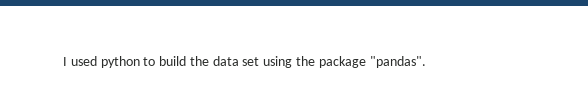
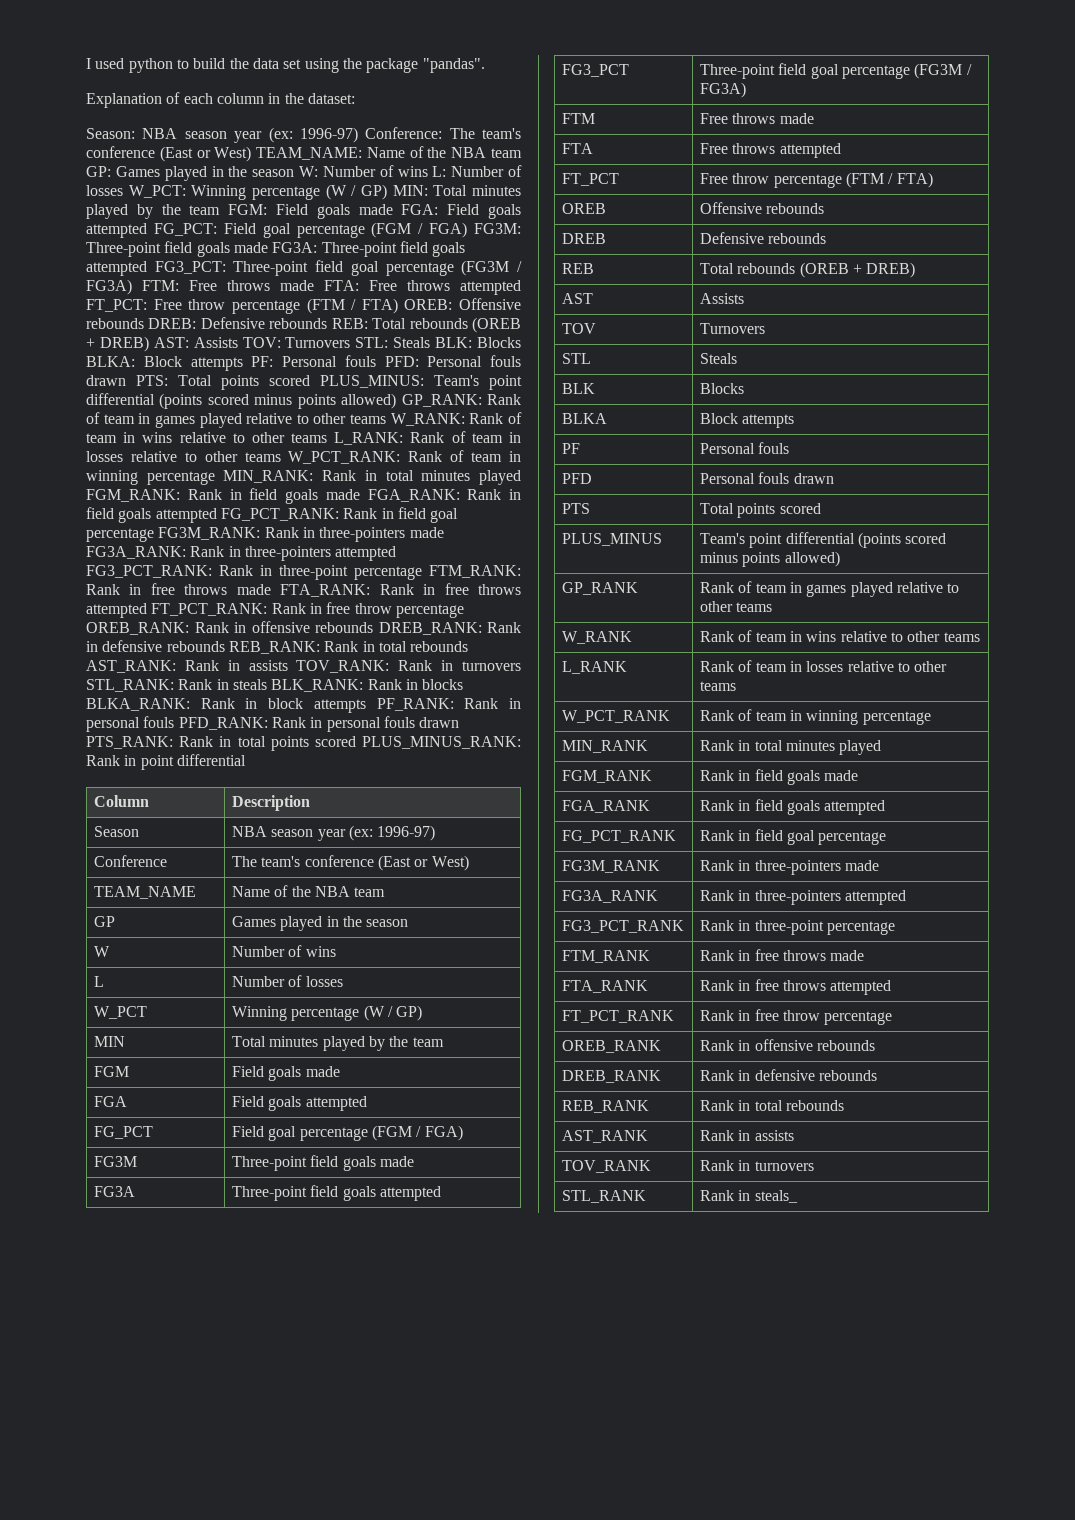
+ Explanation of each column in the dataset:
+ Season: NBA season year (ex: 1996-97) Conference: The team's conference (East or West) TEAM_NAME: Name of the NBA team GP: Games played in the season W: Number of wins L: Number of losses W_PCT: Winning percentage (W / GP) MIN: Total minutes played by the team FGM: Field goals made FGA: Field goals attempted FG_PCT: Field goal percentage (FGM / FGA) FG3M: Three-point field goals made FG3A: Three-point field goals attempted FG3_PCT: Three-point field goal percentage (FG3M / FG3A) FTM: Free throws made FTA: Free throws attempted FT_PCT: Free throw percentage (FTM / FTA) OREB: Offensive rebounds DREB: Defensive rebounds REB: Total rebounds (OREB + DREB) AST: Assists TOV: Turnovers STL: Steals BLK: Blocks BLKA: Block attempts PF: Personal fouls PFD: Personal fouls drawn PTS: Total points scored PLUS_MINUS: Team's point differential (points scored minus points allowed) GP_RANK: Rank of team in games played relative to other teams W_RANK: Rank of team in wins relative to other teams L_RANK: Rank of team in losses relative to other teams W_PCT_RANK: Rank of team in winning percentage MIN_RANK: Rank in total minutes played FGM_RANK: Rank in field goals made FGA_RANK: Rank in field goals attempted FG_PCT_RANK: Rank in field goal percentage FG3M_RANK: Rank in three-pointers made FG3A_RANK: Rank in three-pointers attempted FG3_PCT_RANK: Rank in three-point percentage FTM_RANK: Rank in free throws made FTA_RANK: Rank in free throws attempted FT_PCT_RANK: Rank in free throw percentage OREB_RANK: Rank in offensive rebounds DREB_RANK: Rank in defensive rebounds REB_RANK: Rank in total rebounds AST_RANK: Rank in assists TOV_RANK: Rank in turnovers STL_RANK: Rank in steals BLK_RANK: Rank in blocks BLKA_RANK: Rank in block attempts PF_RANK: Rank in personal fouls PFD_RANK: Rank in personal fouls drawn PTS_RANK: Rank in total points scored PLUS_MINUS_RANK: Rank in point differential
+ Column | Description
+ Season | NBA season year (ex: 1996-97)
+ Conference | The team's conference (East or West)
+ TEAM_NAME | Name of the NBA team
+ GP | Games played in the season
+ W | Number of wins
+ L | Number of losses
+ W_PCT | Winning percentage (W / GP)
+ MIN | Total minutes played by the team
+ FGM | Field goals made
+ FGA | Field goals attempted
+ FG_PCT | Field goal percentage (FGM / FGA)
+ FG3M | Three-point field goals made
+ FG3A | Three-point field goals attempted
+ FG3_PCT | Three-point field goal percentage (FG3M / FG3A)
+ FTM | Free throws made
+ FTA | Free throws attempted
+ FT_PCT | Free throw percentage (FTM / FTA)
+ OREB | Offensive rebounds
+ DREB | Defensive rebounds
+ REB | Total rebounds (OREB + DREB)
+ AST | Assists
+ TOV | Turnovers
+ STL | Steals
+ BLK | Blocks
+ BLKA | Block attempts
+ PF | Personal fouls
+ PFD | Personal fouls drawn
+ PTS | Total points scored
+ PLUS_MINUS | Team's point differential (points scored minus points allowed)
+ GP_RANK | Rank of team in games played relative to other teams
+ W_RANK | Rank of team in wins relative to other teams
+ L_RANK | Rank of team in losses relative to other teams
+ W_PCT_RANK | Rank of team in winning percentage
+ MIN_RANK | Rank in total minutes played
+ FGM_RANK | Rank in field goals made
+ FGA_RANK | Rank in field goals attempted
+ FG_PCT_RANK | Rank in field goal percentage
+ FG3M_RANK | Rank in three-pointers made
+ FG3A_RANK | Rank in three-pointers attempted
+ FG3_PCT_RANK | Rank in three-point percentage
+ FTM_RANK | Rank in free throws made
+ FTA_RANK | Rank in free throws attempted
+ FT_PCT_RANK | Rank in free throw percentage
+ OREB_RANK | Rank in offensive rebounds
+ DREB_RANK | Rank in defensive rebounds
+ REB_RANK | Rank in total rebounds
+ AST_RANK | Rank in assists
+ TOV_RANK | Rank in turnovers
+ STL_RANK | Rank in steals_

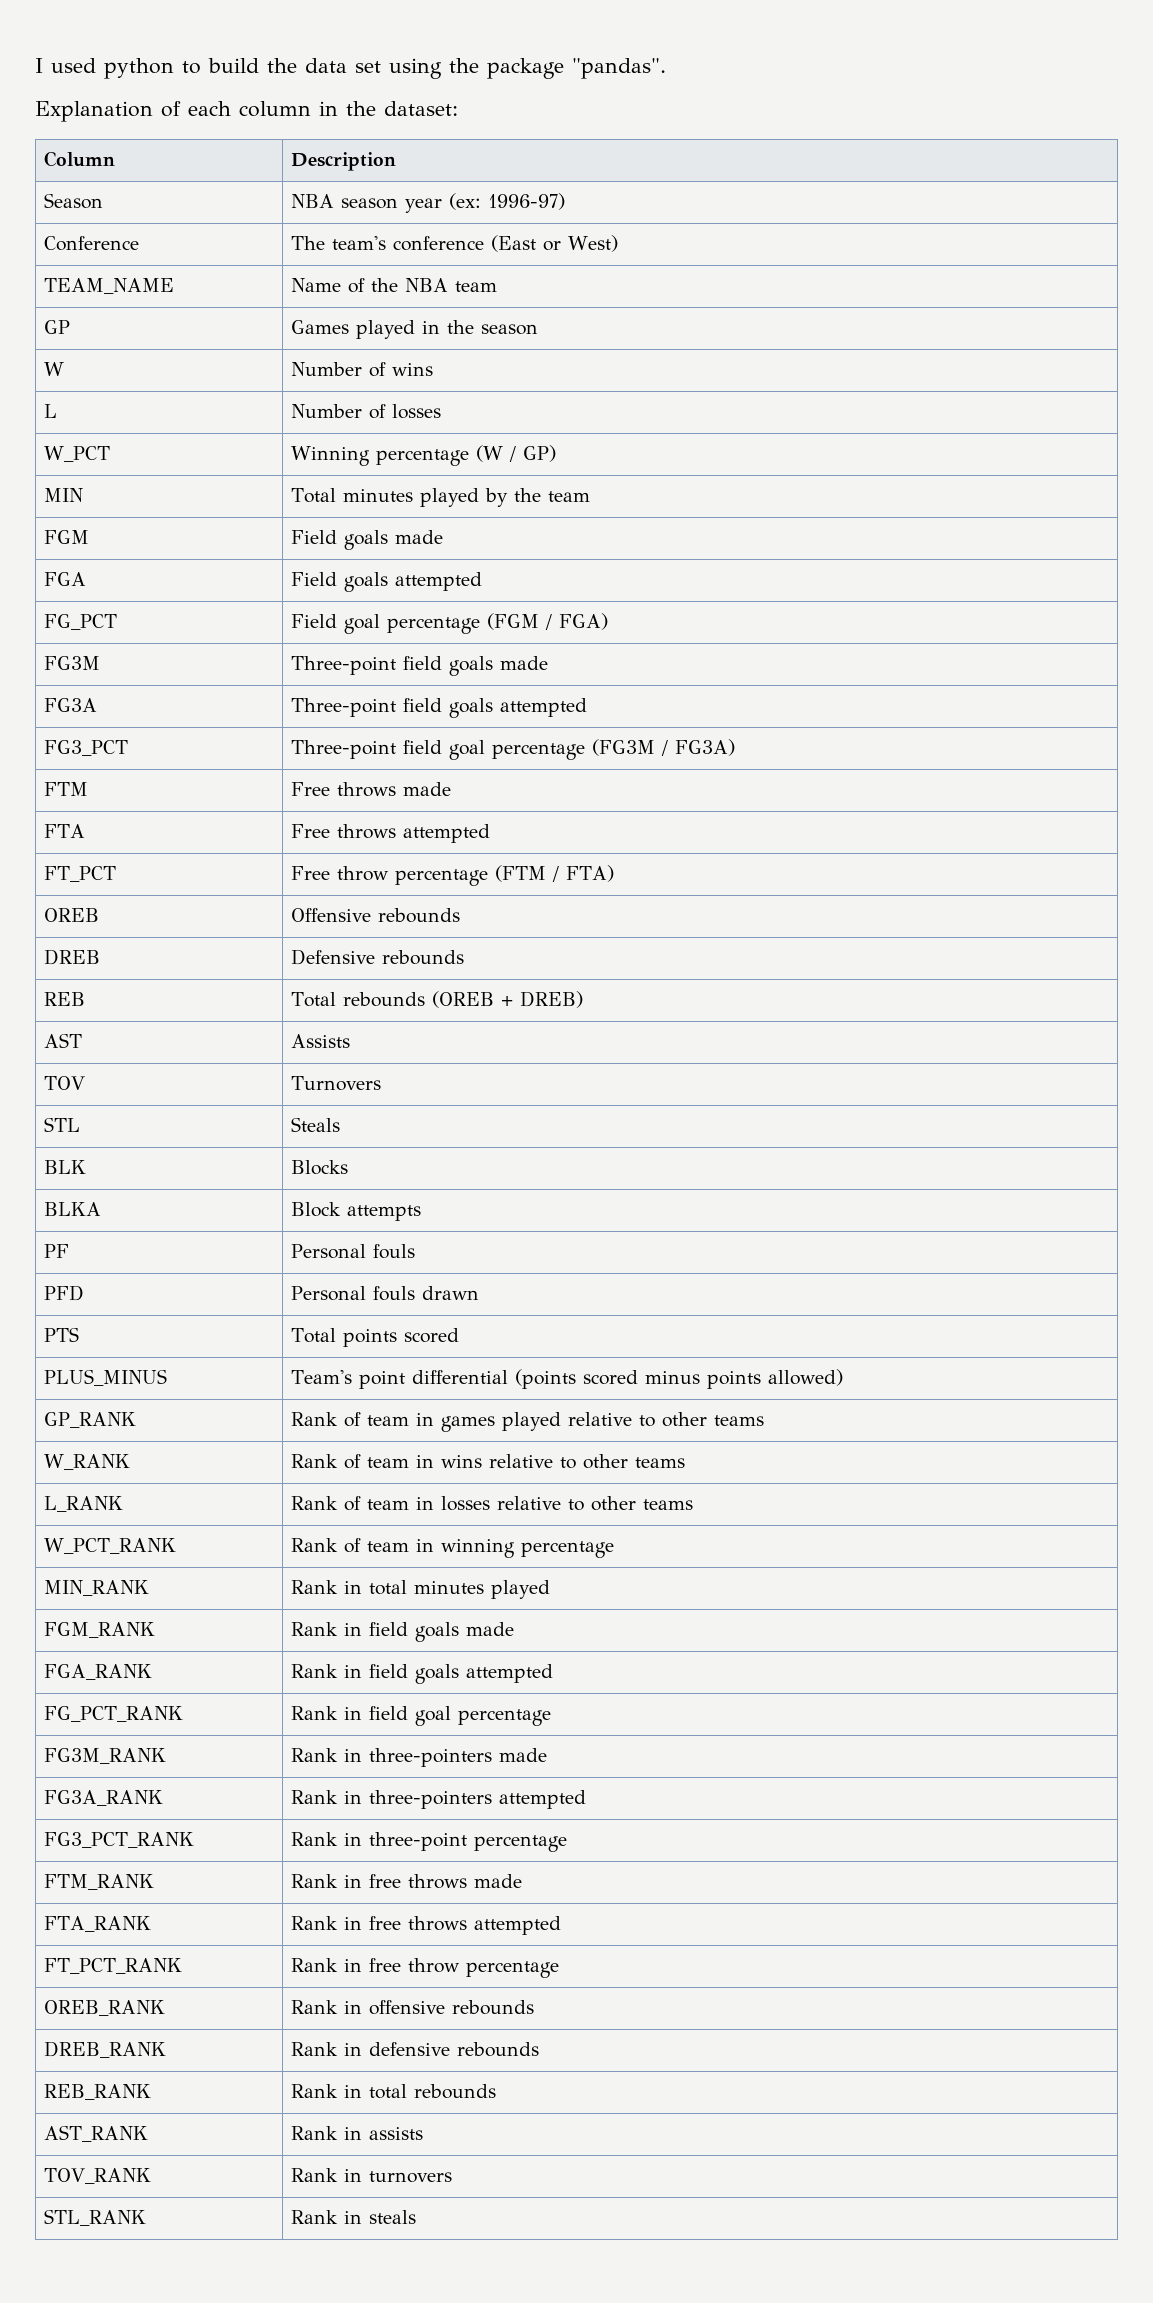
- Season: NBA season year (ex: 1996-97) Conference: The team's conference (East or West) TEAM_NAME: Name of the NBA team GP: Games played in the season W: Number of wins L: Number of losses W_PCT: Winning percentage (W / GP) MIN: Total minutes played by the team FGM: Field goals made FGA: Field goals attempted FG_PCT: Field goal percentage (FGM / FGA) FG3M: Three-point field goals made FG3A: Three-point field goals attempted FG3_PCT: Three-point field goal percentage (FG3M / FG3A) FTM: Free throws made FTA: Free throws attempted FT_PCT: Free throw percentage (FTM / FTA) OREB: Offensive rebounds DREB: Defensive rebounds REB: Total rebounds (OREB + DREB) AST: Assists TOV: Turnovers STL: Steals BLK: Blocks BLKA: Block attempts PF: Personal fouls PFD: Personal fouls drawn PTS: Total points scored PLUS_MINUS: Team's point differential (points scored minus points allowed) GP_RANK: Rank of team in games played relative to other teams W_RANK: Rank of team in wins relative to other teams L_RANK: Rank of team in losses relative to other teams W_PCT_RANK: Rank of team in winning percentage MIN_RANK: Rank in total minutes played FGM_RANK: Rank in field goals made FGA_RANK: Rank in field goals attempted FG_PCT_RANK: Rank in field goal percentage FG3M_RANK: Rank in three-pointers made FG3A_RANK: Rank in three-pointers attempted FG3_PCT_RANK: Rank in three-point percentage FTM_RANK: Rank in free throws made FTA_RANK: Rank in free throws attempted FT_PCT_RANK: Rank in free throw percentage OREB_RANK: Rank in offensive rebounds DREB_RANK: Rank in defensive rebounds REB_RANK: Rank in total rebounds AST_RANK: Rank in assists TOV_RANK: Rank in turnovers STL_RANK: Rank in steals BLK_RANK: Rank in blocks BLKA_RANK: Rank in block attempts PF_RANK: Rank in personal fouls PFD_RANK: Rank in personal fouls drawn PTS_RANK: Rank in total points scored PLUS_MINUS_RANK: Rank in point differential
- STL_RANK | Rank in steals_
+ STL_RANK | Rank in steals

